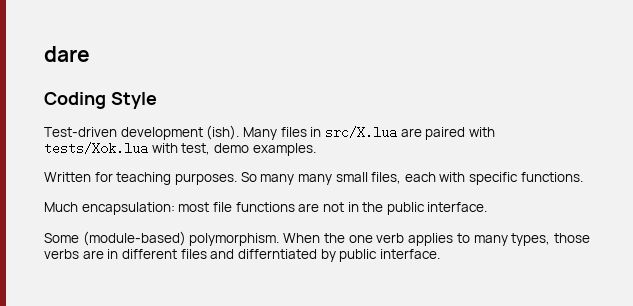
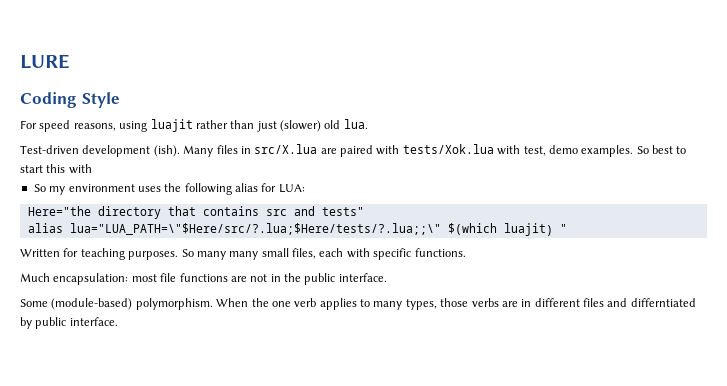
- dare
+ LURE
+ For speed reasons, using luajit rather than just (slower) old lua.
+ So best to start this with
+ So my environment uses the following alias for LUA:
+ Here="the directory that contains src and tests"
+ alias lua="LUA_PATH=\"$Here/src/?.lua;$Here/tests/?.lua;;\" $(which luajit) "

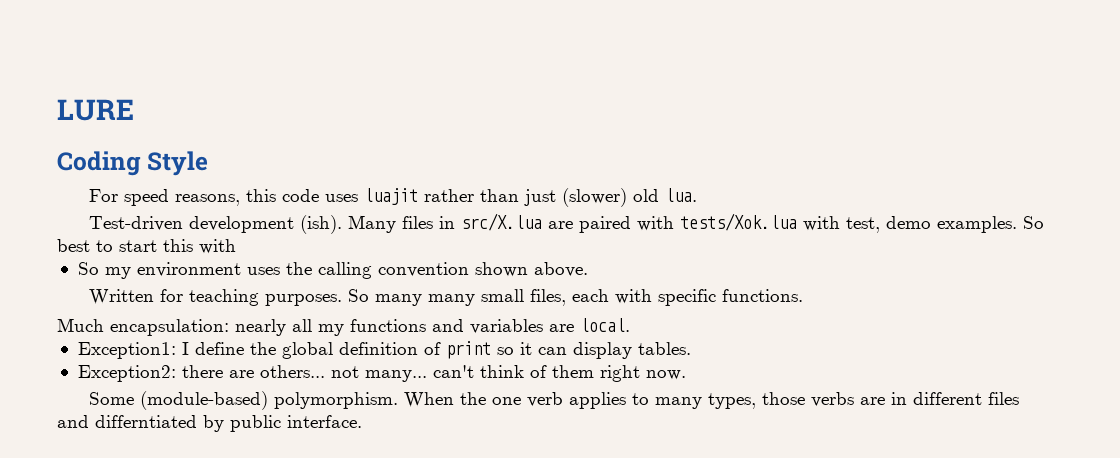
- For speed reasons, using luajit rather than just (slower) old lua.
+ For speed reasons, this code uses luajit rather than just (slower) old lua.
- So my environment uses the following alias for LUA:
- Here="the directory that contains src and tests"
- alias lua="LUA_PATH=\"$Here/src/?.lua;$Here/tests/?.lua;;\" $(which luajit) "
+ So my environment uses the calling convention shown above.
- Much encapsulation: most file functions are not in the public interface.
+ Much encapsulation: nearly all my functions and variables are local.
+ Exception1: I define the global definition of print so it can display tables.
+ Exception2: there are others... not many... can't think of them right now.

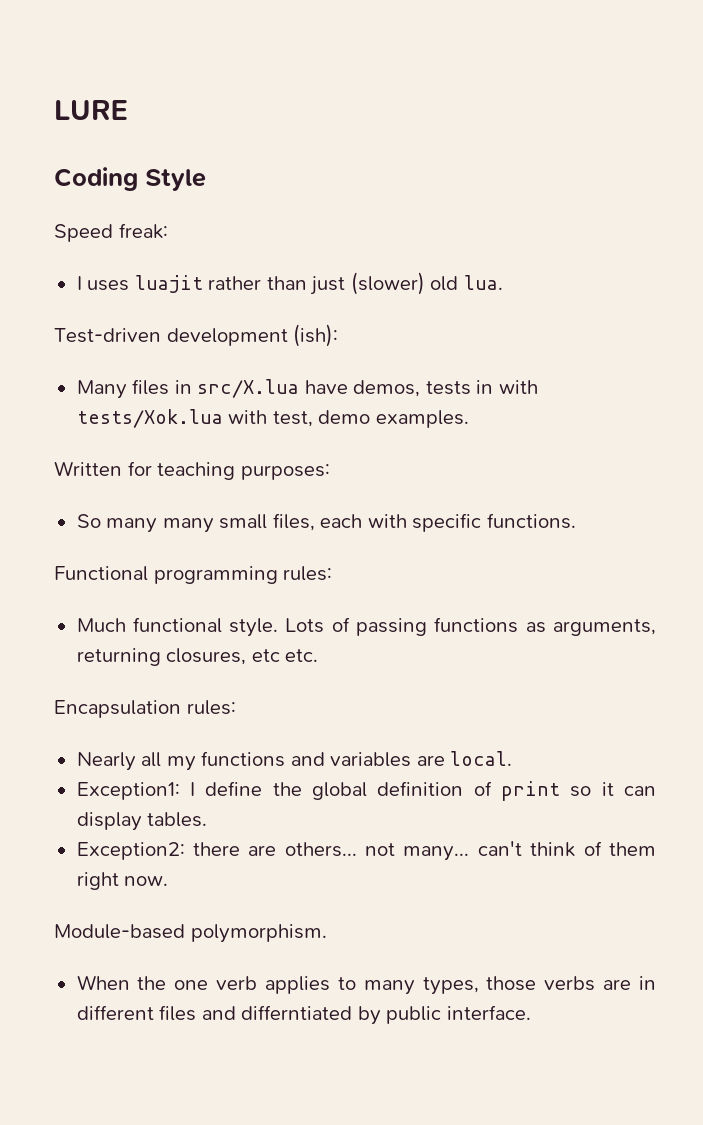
- For speed reasons, this code uses luajit rather than just (slower) old lua.
+ Speed freak:
+ I uses luajit rather than just (slower) old lua.
- Test-driven development (ish). Many files in src/X.lua are paired with tests/Xok.lua with test, demo examples. So best to start this with
- So my environment uses the calling convention shown above.
+ Test-driven development (ish):
+ Many files in src/X.lua have demos, tests in with tests/Xok.lua with test, demo examples.
- Written for teaching purposes. So many many small files, each with specific functions.
+ Written for teaching purposes:
+ So many many small files, each with specific functions.
- Much encapsulation: nearly all my functions and variables are local.
+ Functional programming rules:
+ Much functional style. Lots of passing functions as arguments, returning closures, etc etc.
+ Encapsulation rules:
+ Nearly all my functions and variables are local.
- Some (module-based) polymorphism. When the one verb applies to many types, those verbs are in different files and differntiated by public interface.
+ Module-based polymorphism.
+ When the one verb applies to many types, those verbs are in different files and differntiated by public interface.

